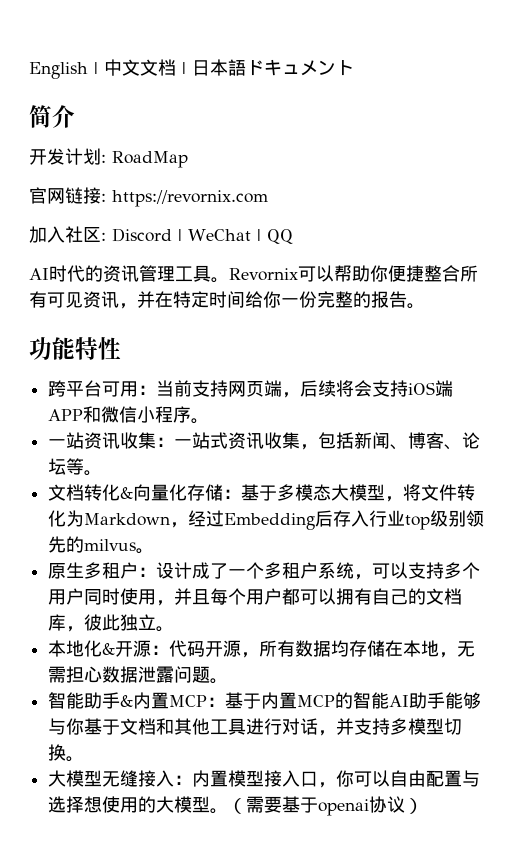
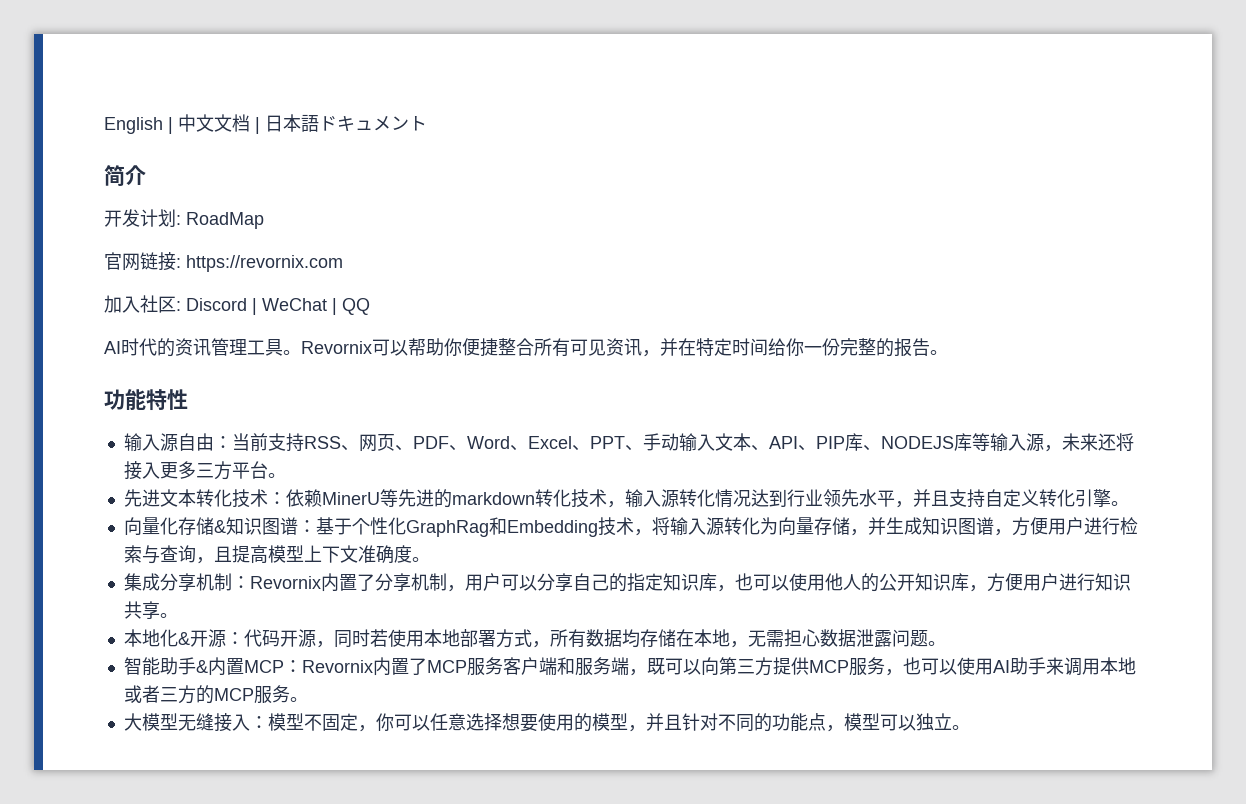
- 跨平台可用：当前支持网页端，后续将会支持iOS端APP和微信小程序。
- 一站资讯收集：一站式资讯收集，包括新闻、博客、论坛等。
- 文档转化&向量化存储：基于多模态大模型，将文件转化为Markdown，经过Embedding后存入行业top级别领先的milvus。
- 原生多租户：设计成了一个多租户系统，可以支持多个用户同时使用，并且每个用户都可以拥有自己的文档库，彼此独立。
+ 输入源自由：当前支持RSS、网页、PDF、Word、Excel、PPT、手动输入文本、API、PIP库、NODEJS库等输入源，未来还将接入更多三方平台。
+ 先进文本转化技术：依赖MinerU等先进的markdown转化技术，输入源转化情况达到行业领先水平，并且支持自定义转化引擎。
+ 向量化存储&知识图谱：基于个性化GraphRag和Embedding技术，将输入源转化为向量存储，并生成知识图谱，方便用户进行检索与查询，且提高模型上下文准确度。
+ 集成分享机制：Revornix内置了分享机制，用户可以分享自己的指定知识库，也可以使用他人的公开知识库，方便用户进行知识共享。
- 本地化&开源：代码开源，所有数据均存储在本地，无需担心数据泄露问题。
+ 本地化&开源：代码开源，同时若使用本地部署方式，所有数据均存储在本地，无需担心数据泄露问题。
- 智能助手&内置MCP：基于内置MCP的智能AI助手能够与你基于文档和其他工具进行对话，并支持多模型切换。
+ 智能助手&内置MCP：Revornix内置了MCP服务客户端和服务端，既可以向第三方提供MCP服务，也可以使用AI助手来调用本地或者三方的MCP服务。
- 大模型无缝接入：内置模型接入口，你可以自由配置与选择想使用的大模型。（需要基于openai协议）
+ 大模型无缝接入：模型不固定，你可以任意选择想要使用的模型，并且针对不同的功能点，模型可以独立。

